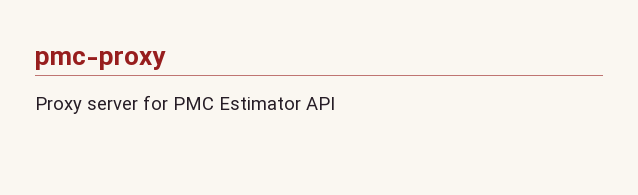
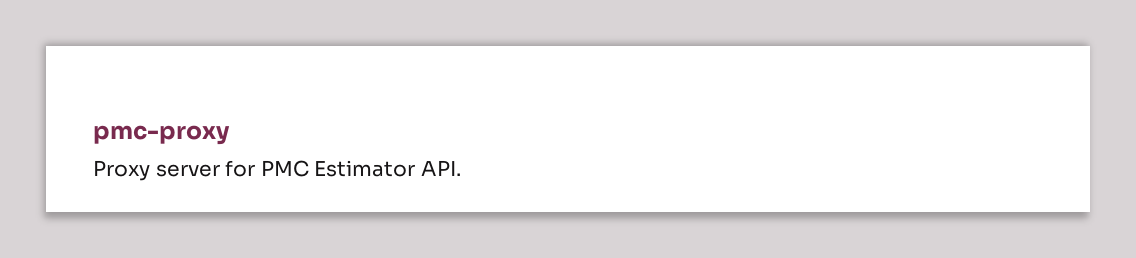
- Proxy server for PMC Estimator API
+ Proxy server for PMC Estimator API.

